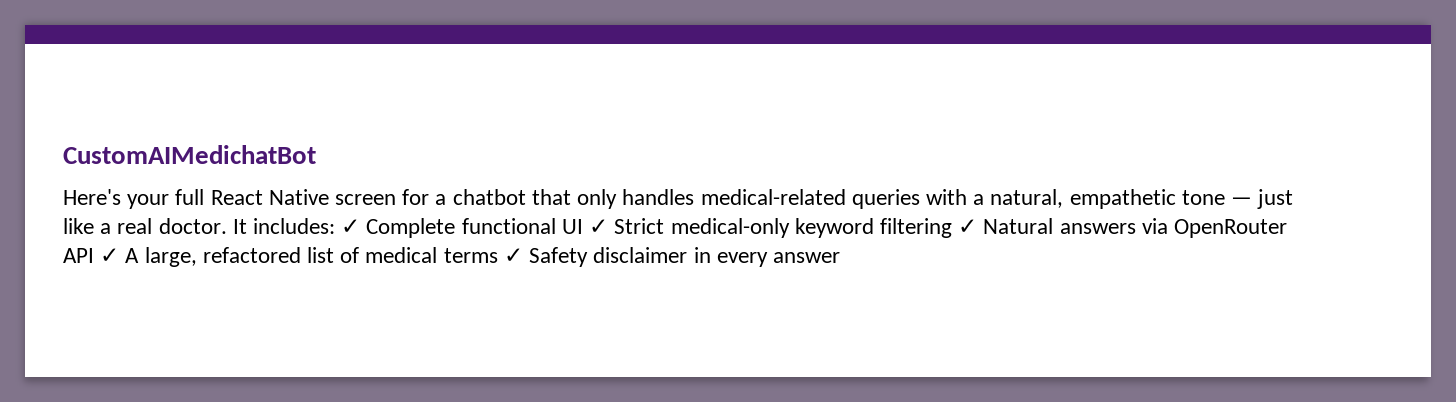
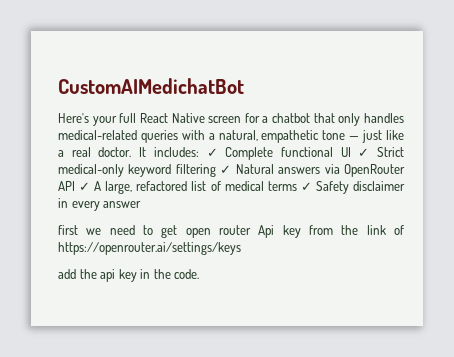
+ first we need to get open router Api key from the link of https://openrouter.ai/settings/keys
+ add the api key in the code.

